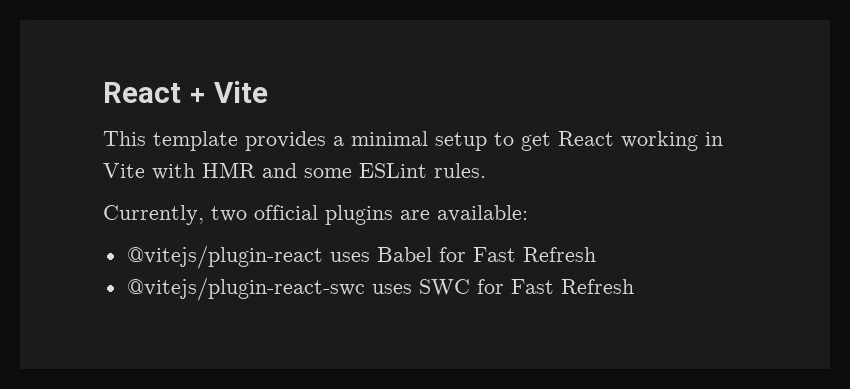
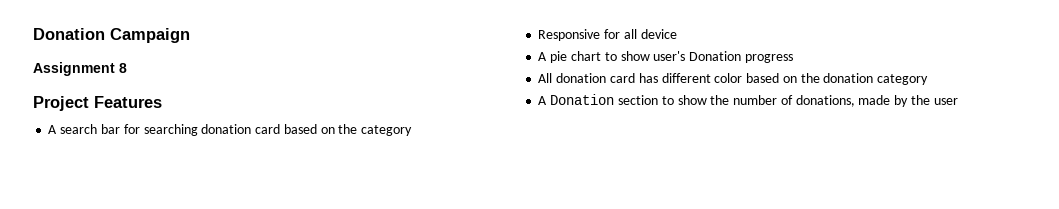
- React + Vite
- This template provides a minimal setup to get React working in Vite with HMR and some ESLint rules.
- Currently, two official plugins are available:
- @vitejs/plugin-react uses Babel for Fast Refresh
- @vitejs/plugin-react-swc uses SWC for Fast Refresh
+ Donation Campaign
+ Assignment 8
+ Project Features
+ A search bar for searching donation card based on the category
+ Responsive for all device
+ A pie chart to show user's Donation progress
+ All donation card has different color based on the donation category
+ A Donation section to show the number of donations, made by the user

